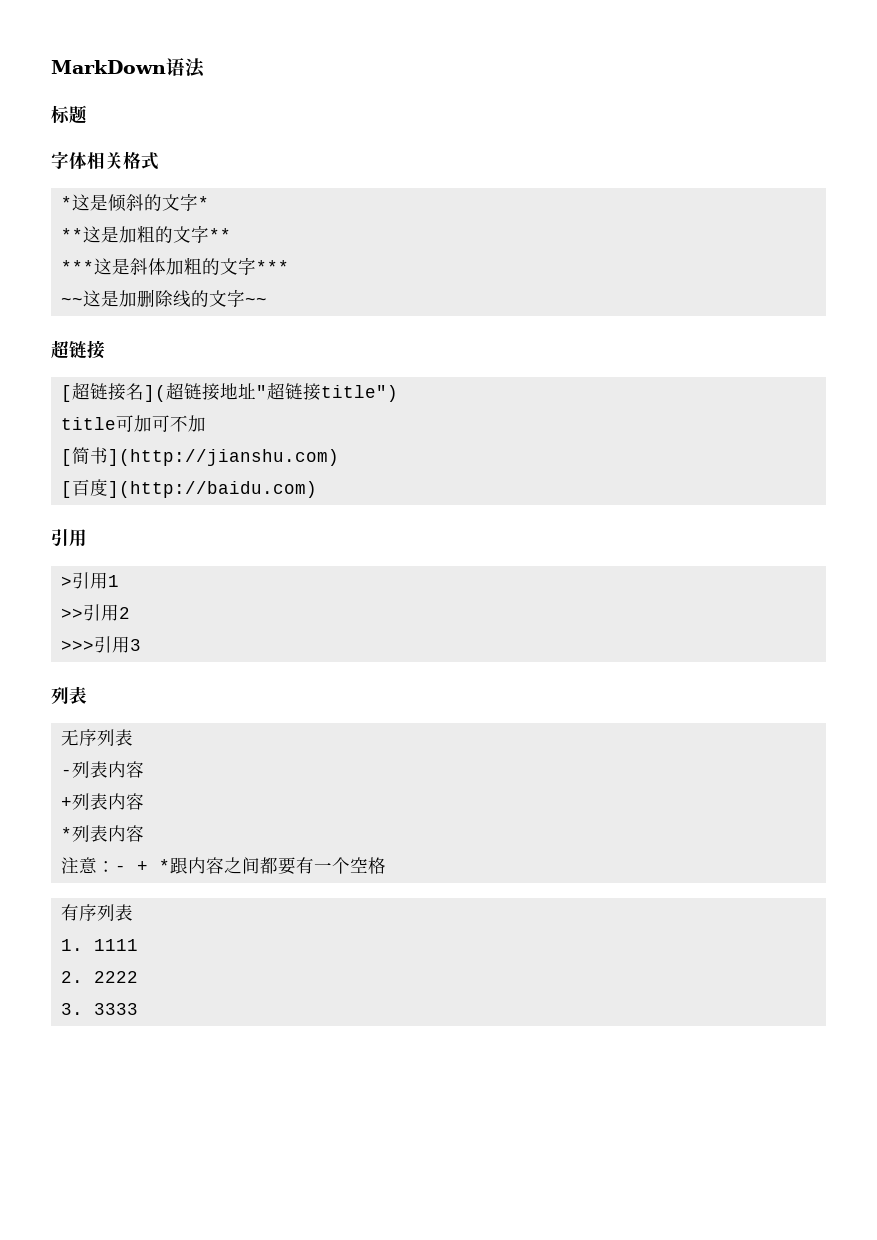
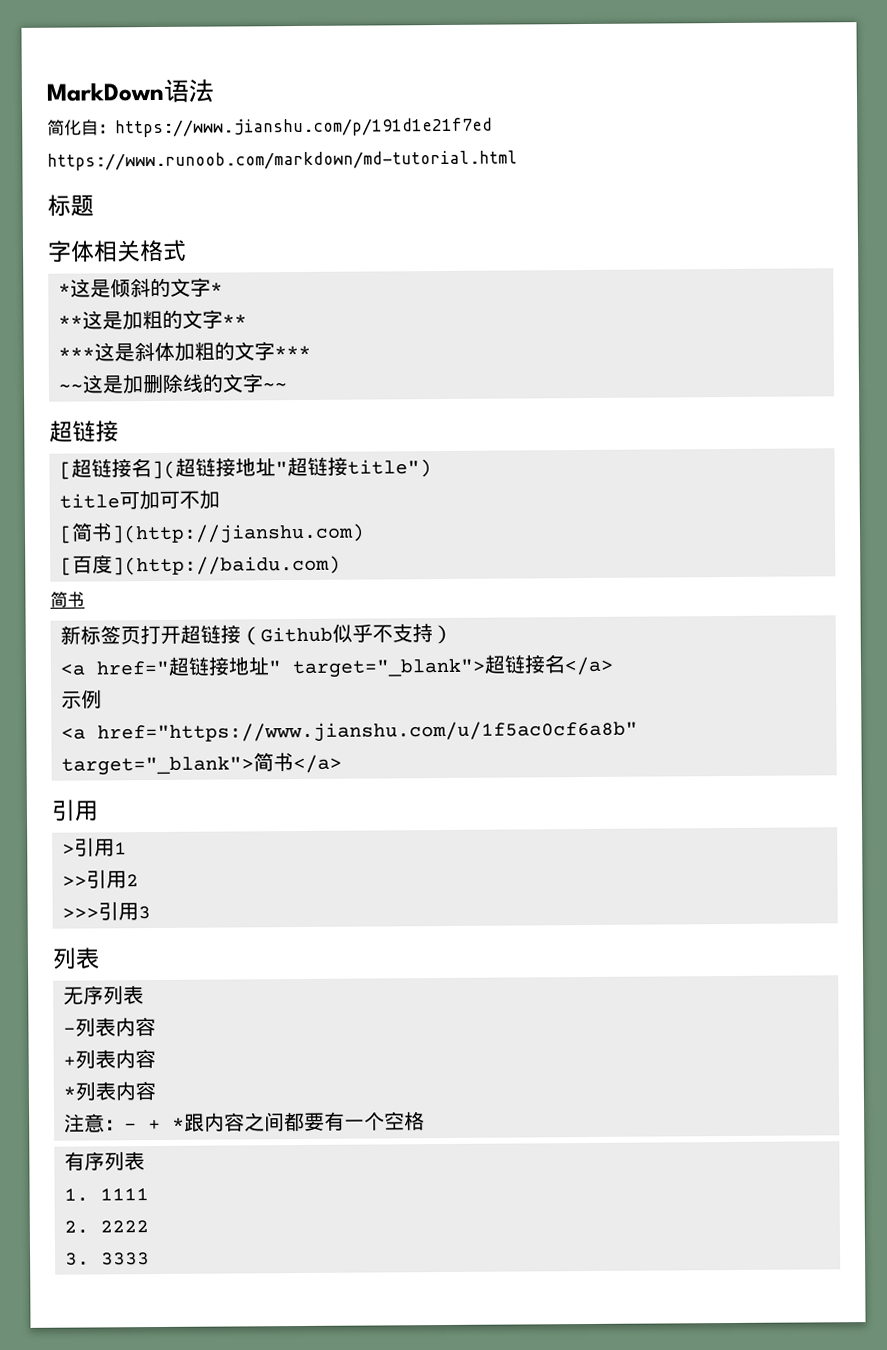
+ 简化自：https://www.jianshu.com/p/191d1e21f7ed
+ https://www.runoob.com/markdown/md-tutorial.html
  [百度](http://baidu.com)
+ 简书
+ 新标签页打开超链接（Github似乎不支持）
+ <a href="超链接地址" target="_blank">超链接名</a>
+ 示例
+ <a href="https://www.jianshu.com/u/1f5ac0cf6a8b" target="_blank">简书</a>

